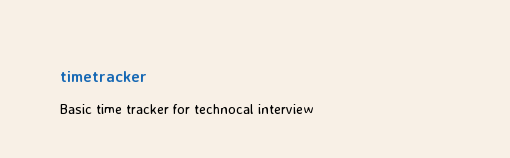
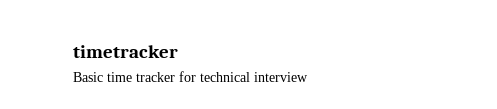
- Basic time tracker for technocal interview
+ Basic time tracker for technical interview

